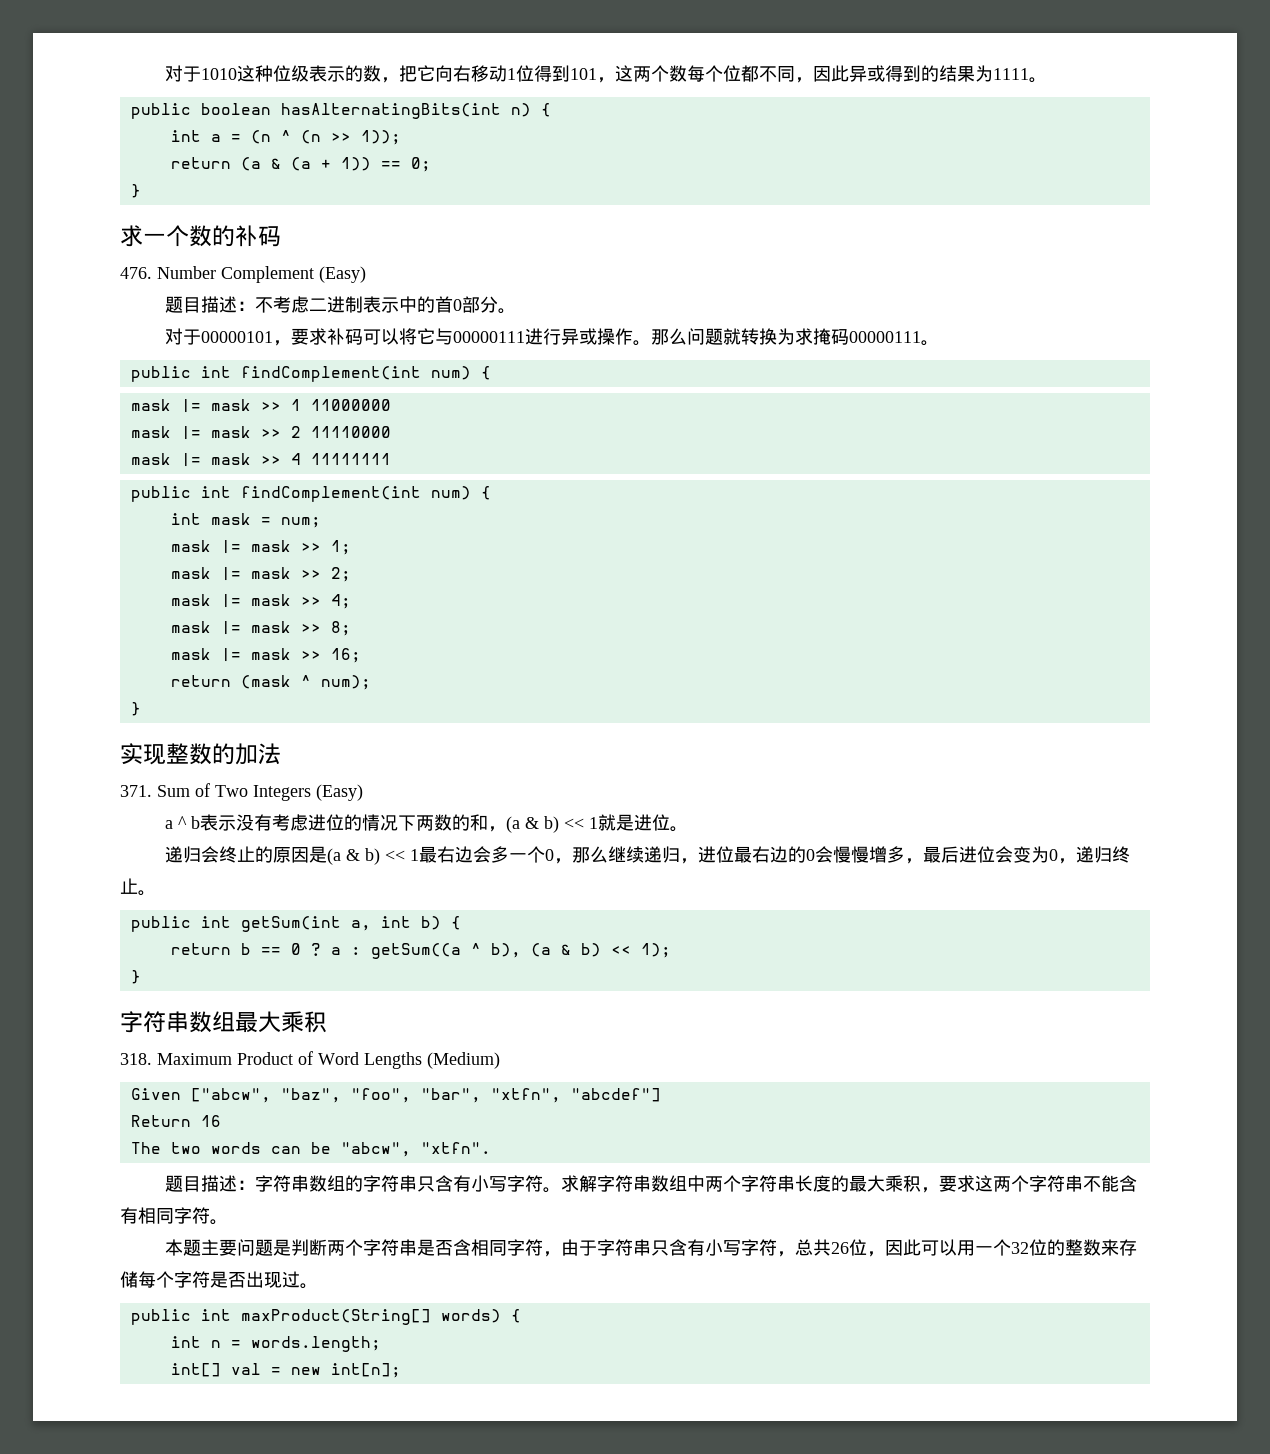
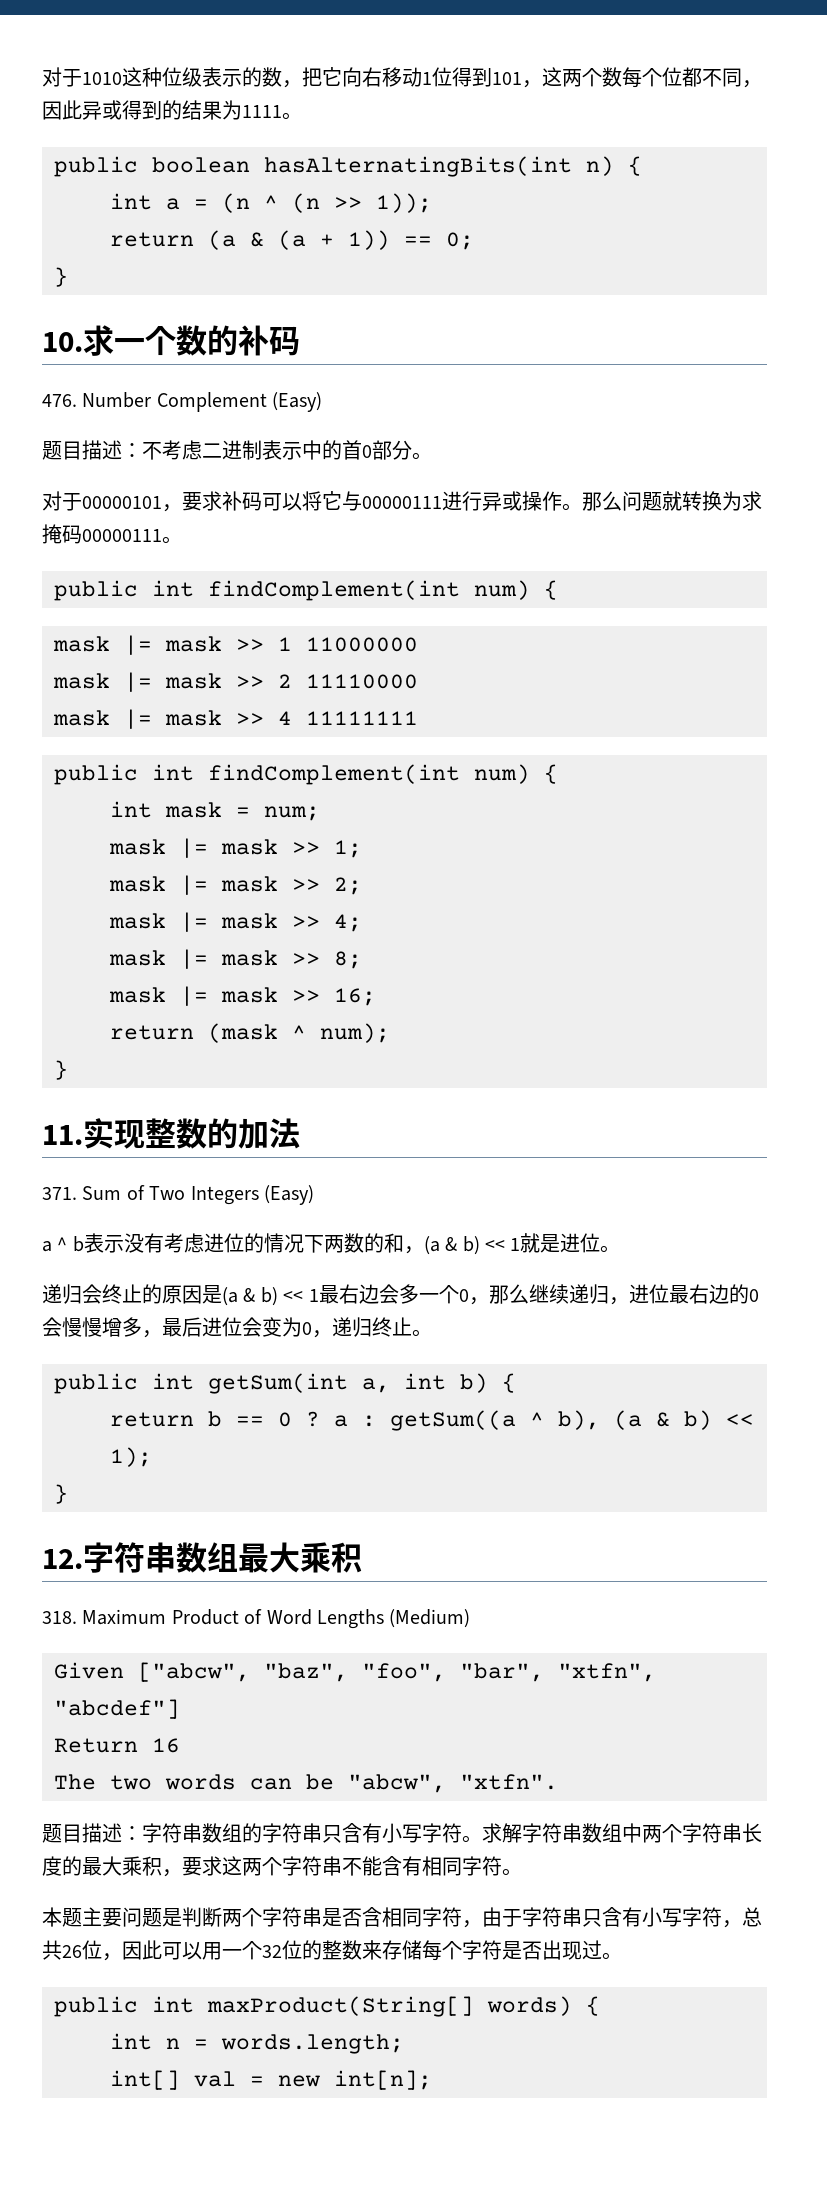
- 求一个数的补码
+ 10.求一个数的补码
- 实现整数的加法
+ 11.实现整数的加法
- 字符串数组最大乘积
+ 12.字符串数组最大乘积

